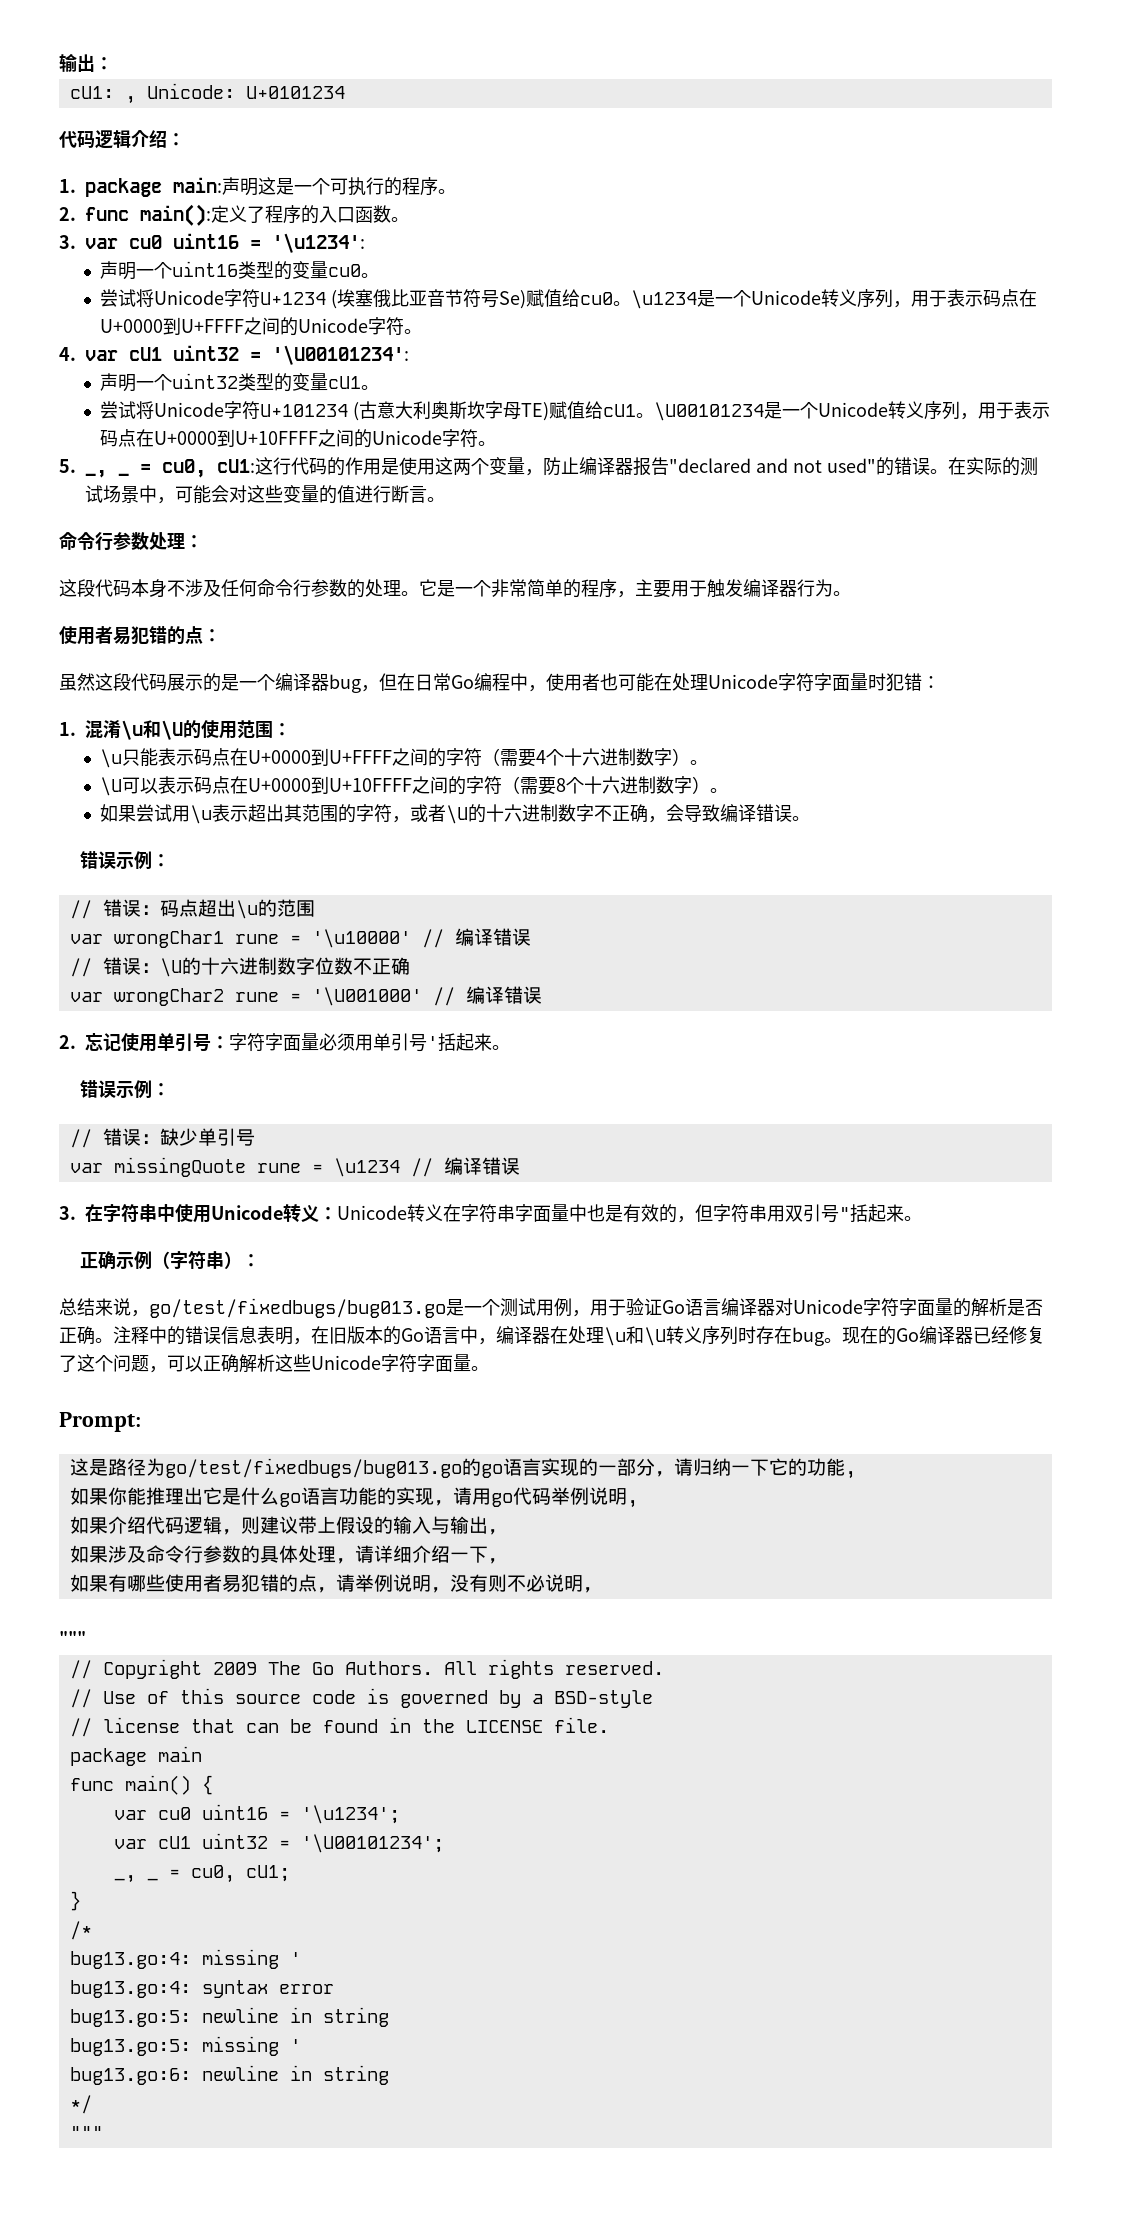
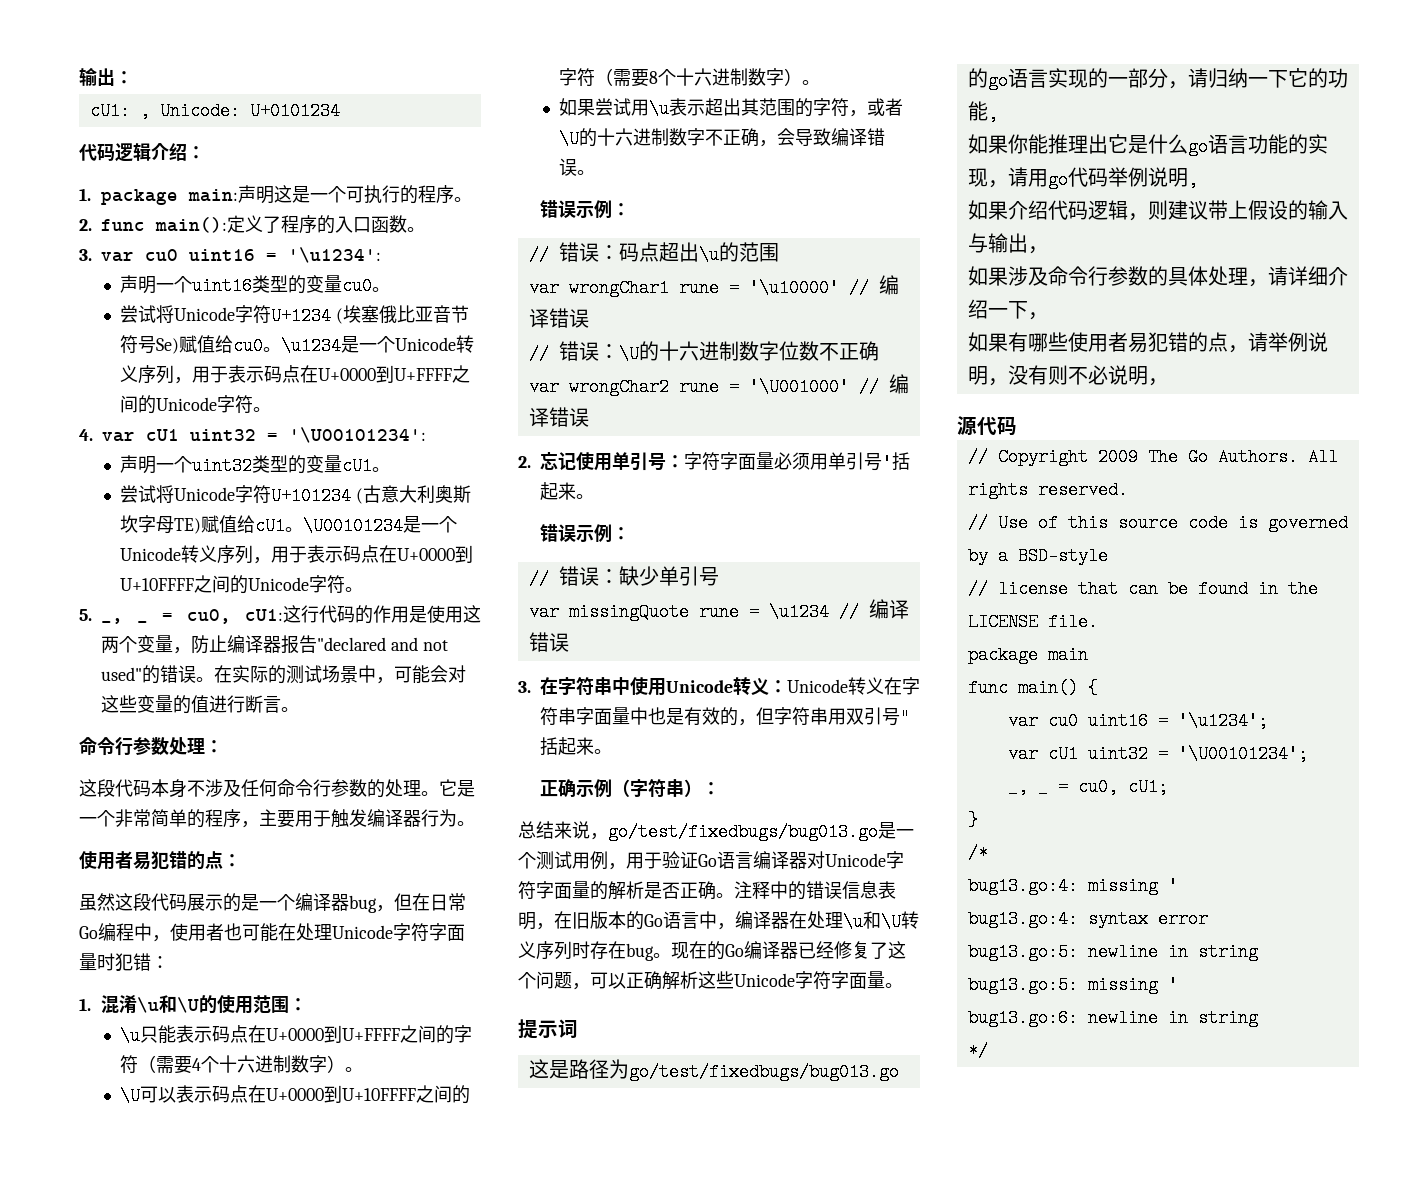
- Prompt:
+ 提示词
  如果有哪些使用者易犯错的点，请举例说明，没有则不必说明，
- """
+ 源代码
  */
- """

